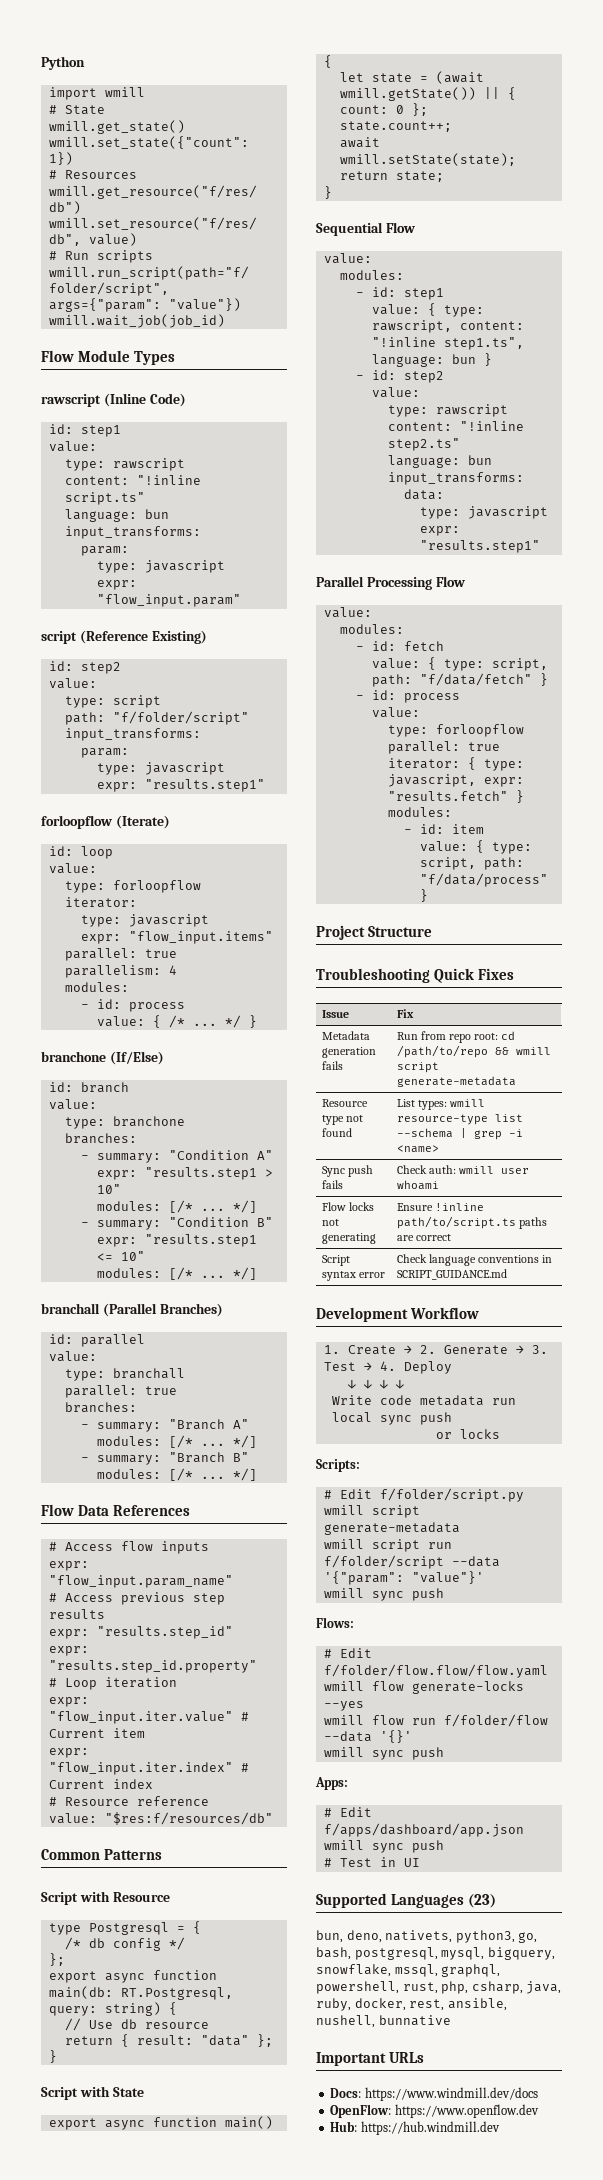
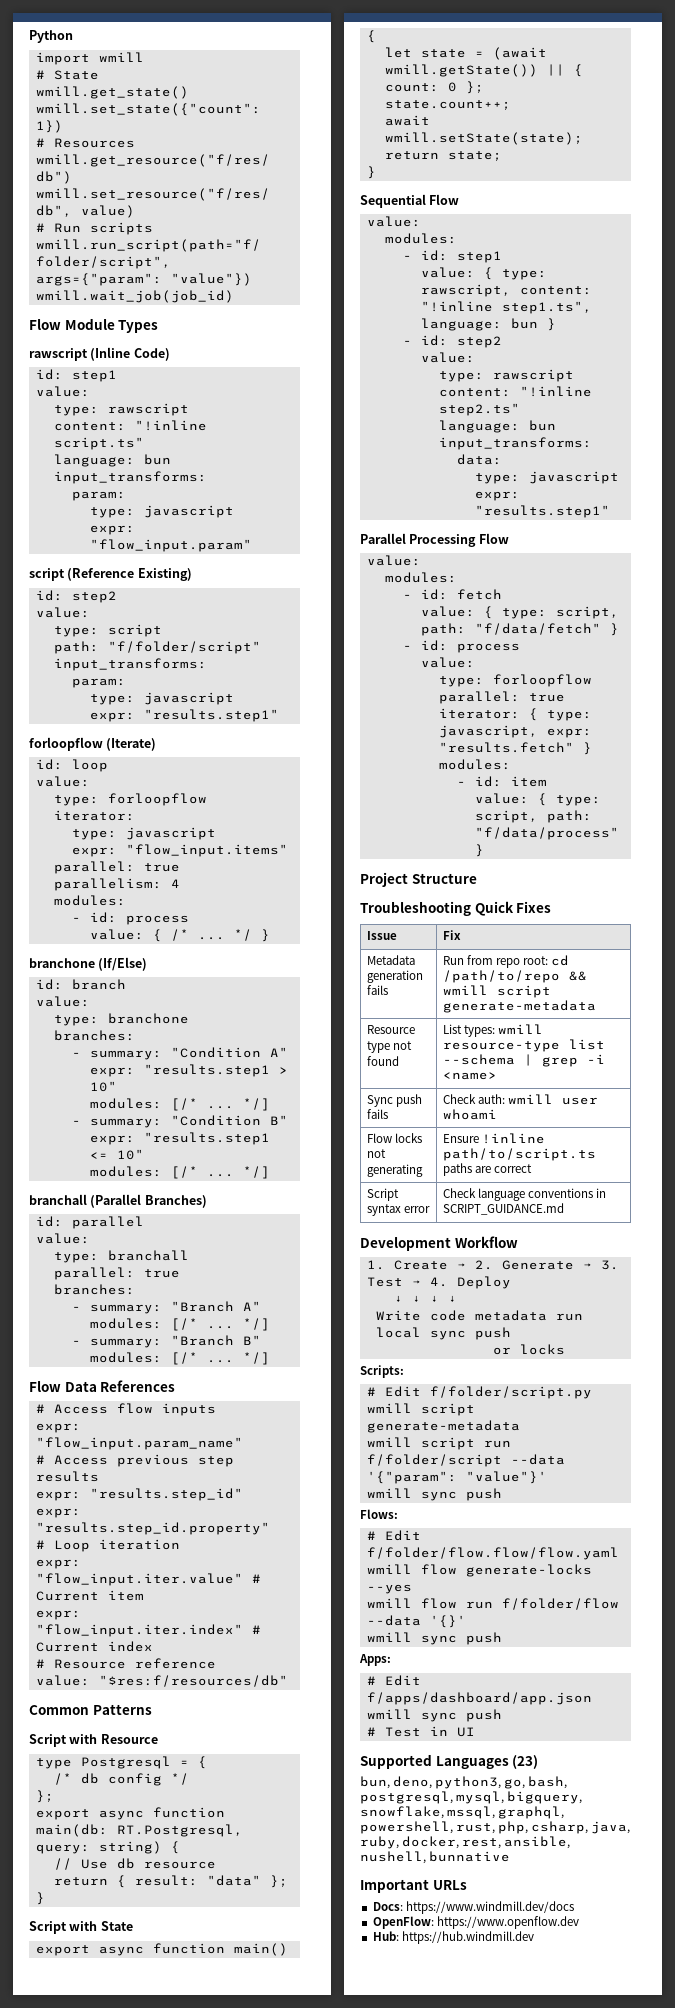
- bun, deno, nativets, python3, go, bash, postgresql, mysql, bigquery, snowflake, mssql, graphql, powershell, rust, php, csharp, java, ruby, docker, rest, ansible, nushell, bunnative
+ bun, deno, python3, go, bash, postgresql, mysql, bigquery, snowflake, mssql, graphql, powershell, rust, php, csharp, java, ruby, docker, rest, ansible, nushell, bunnative

